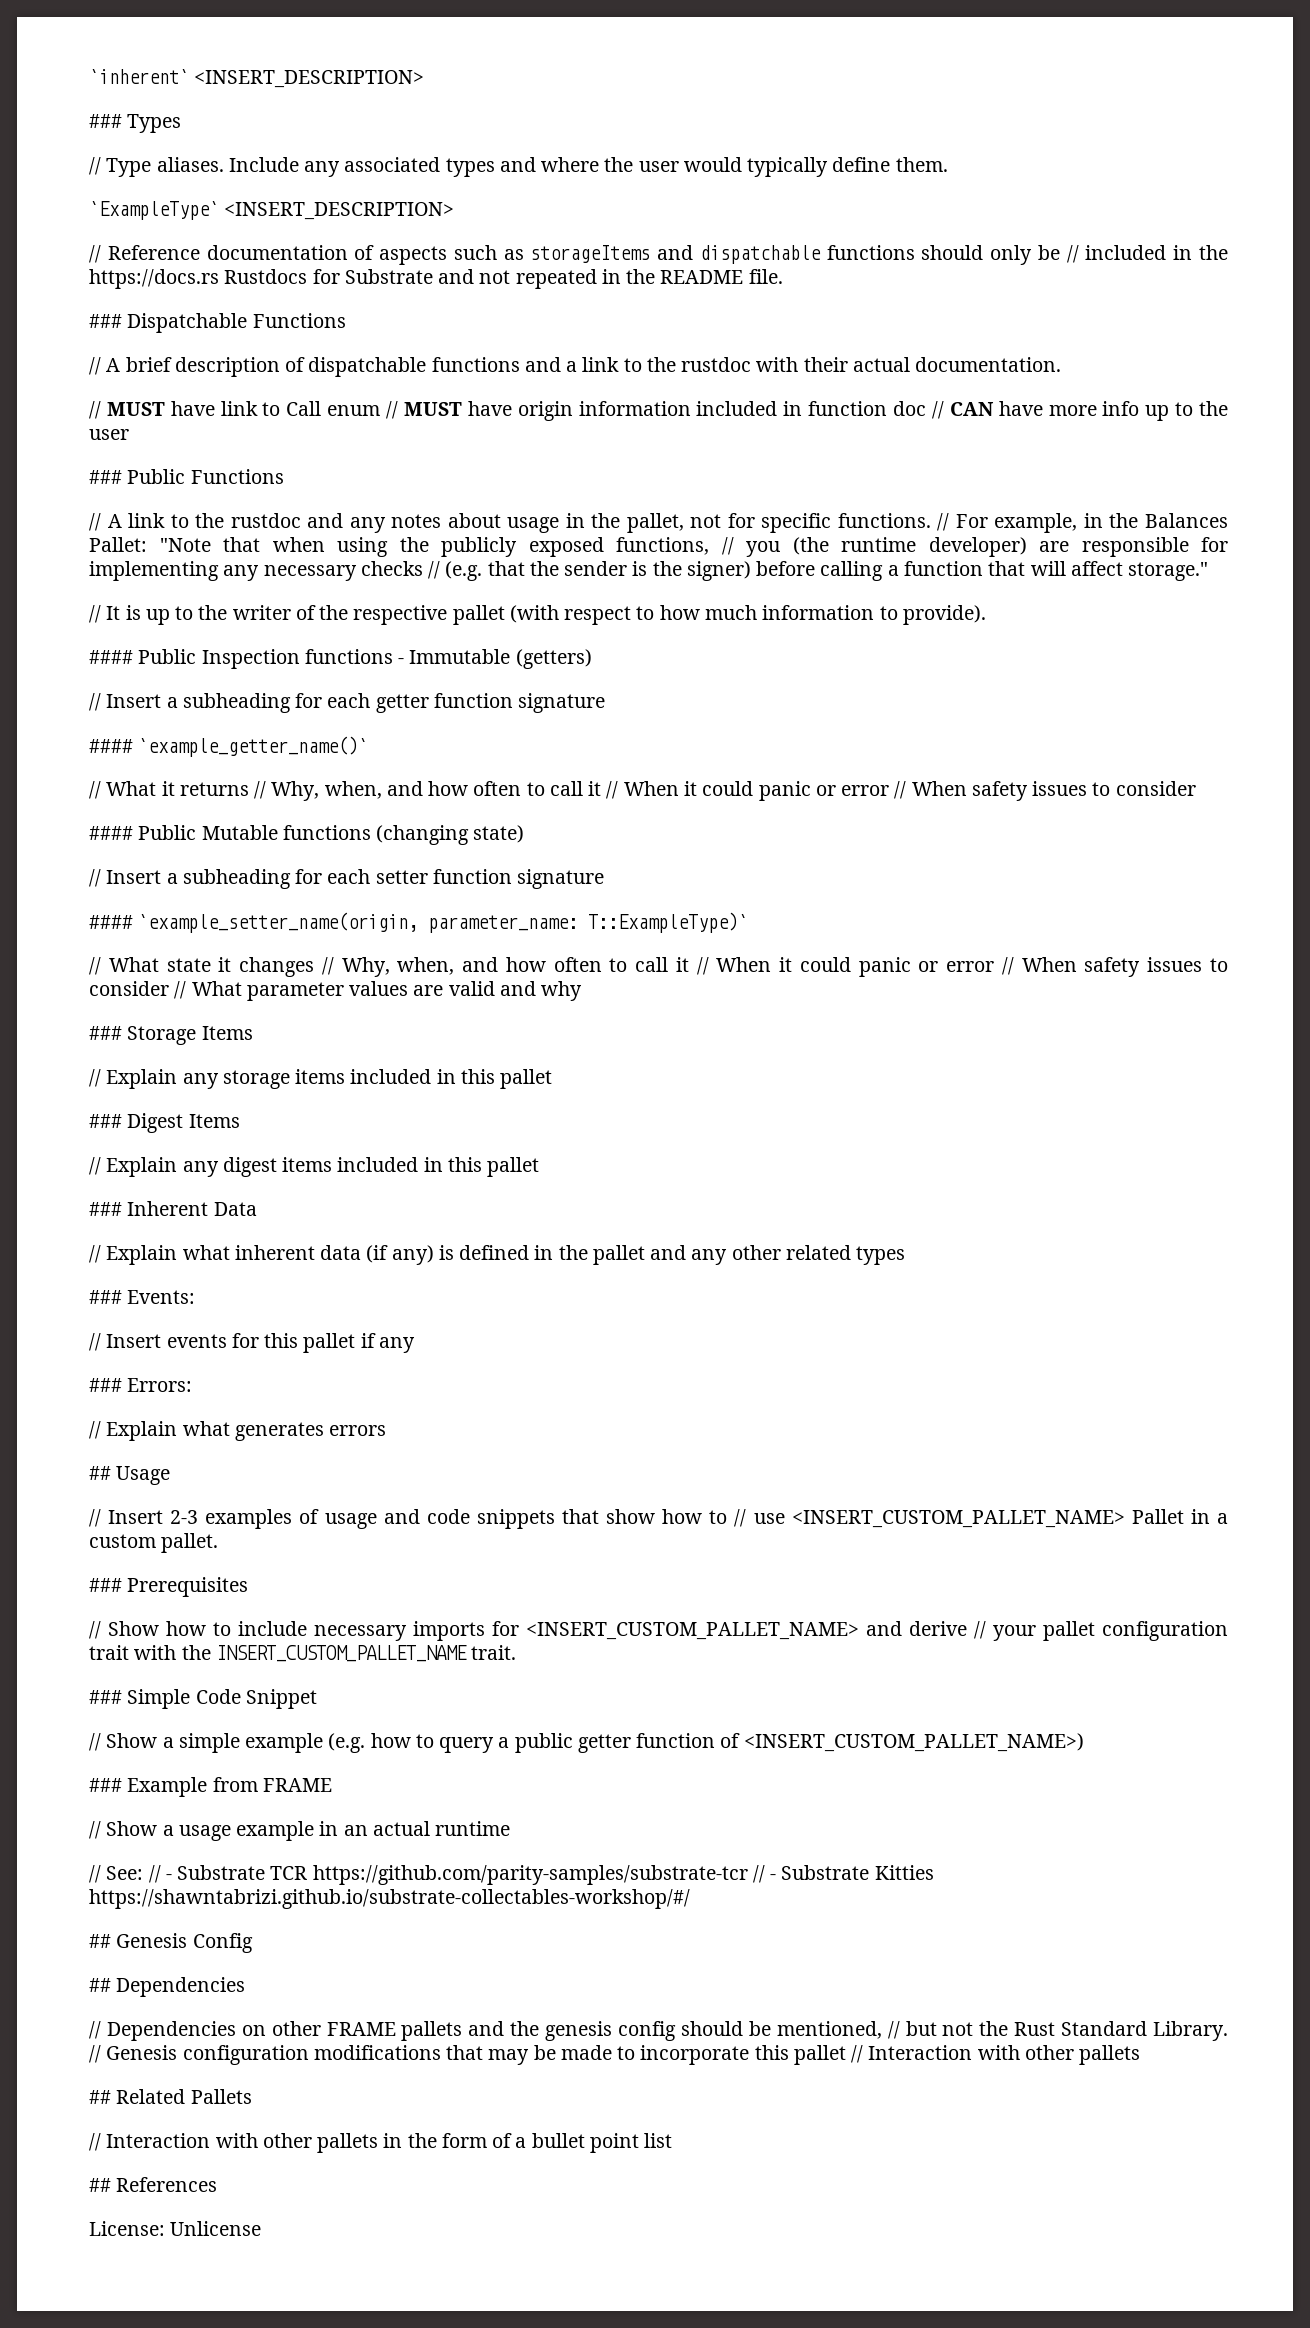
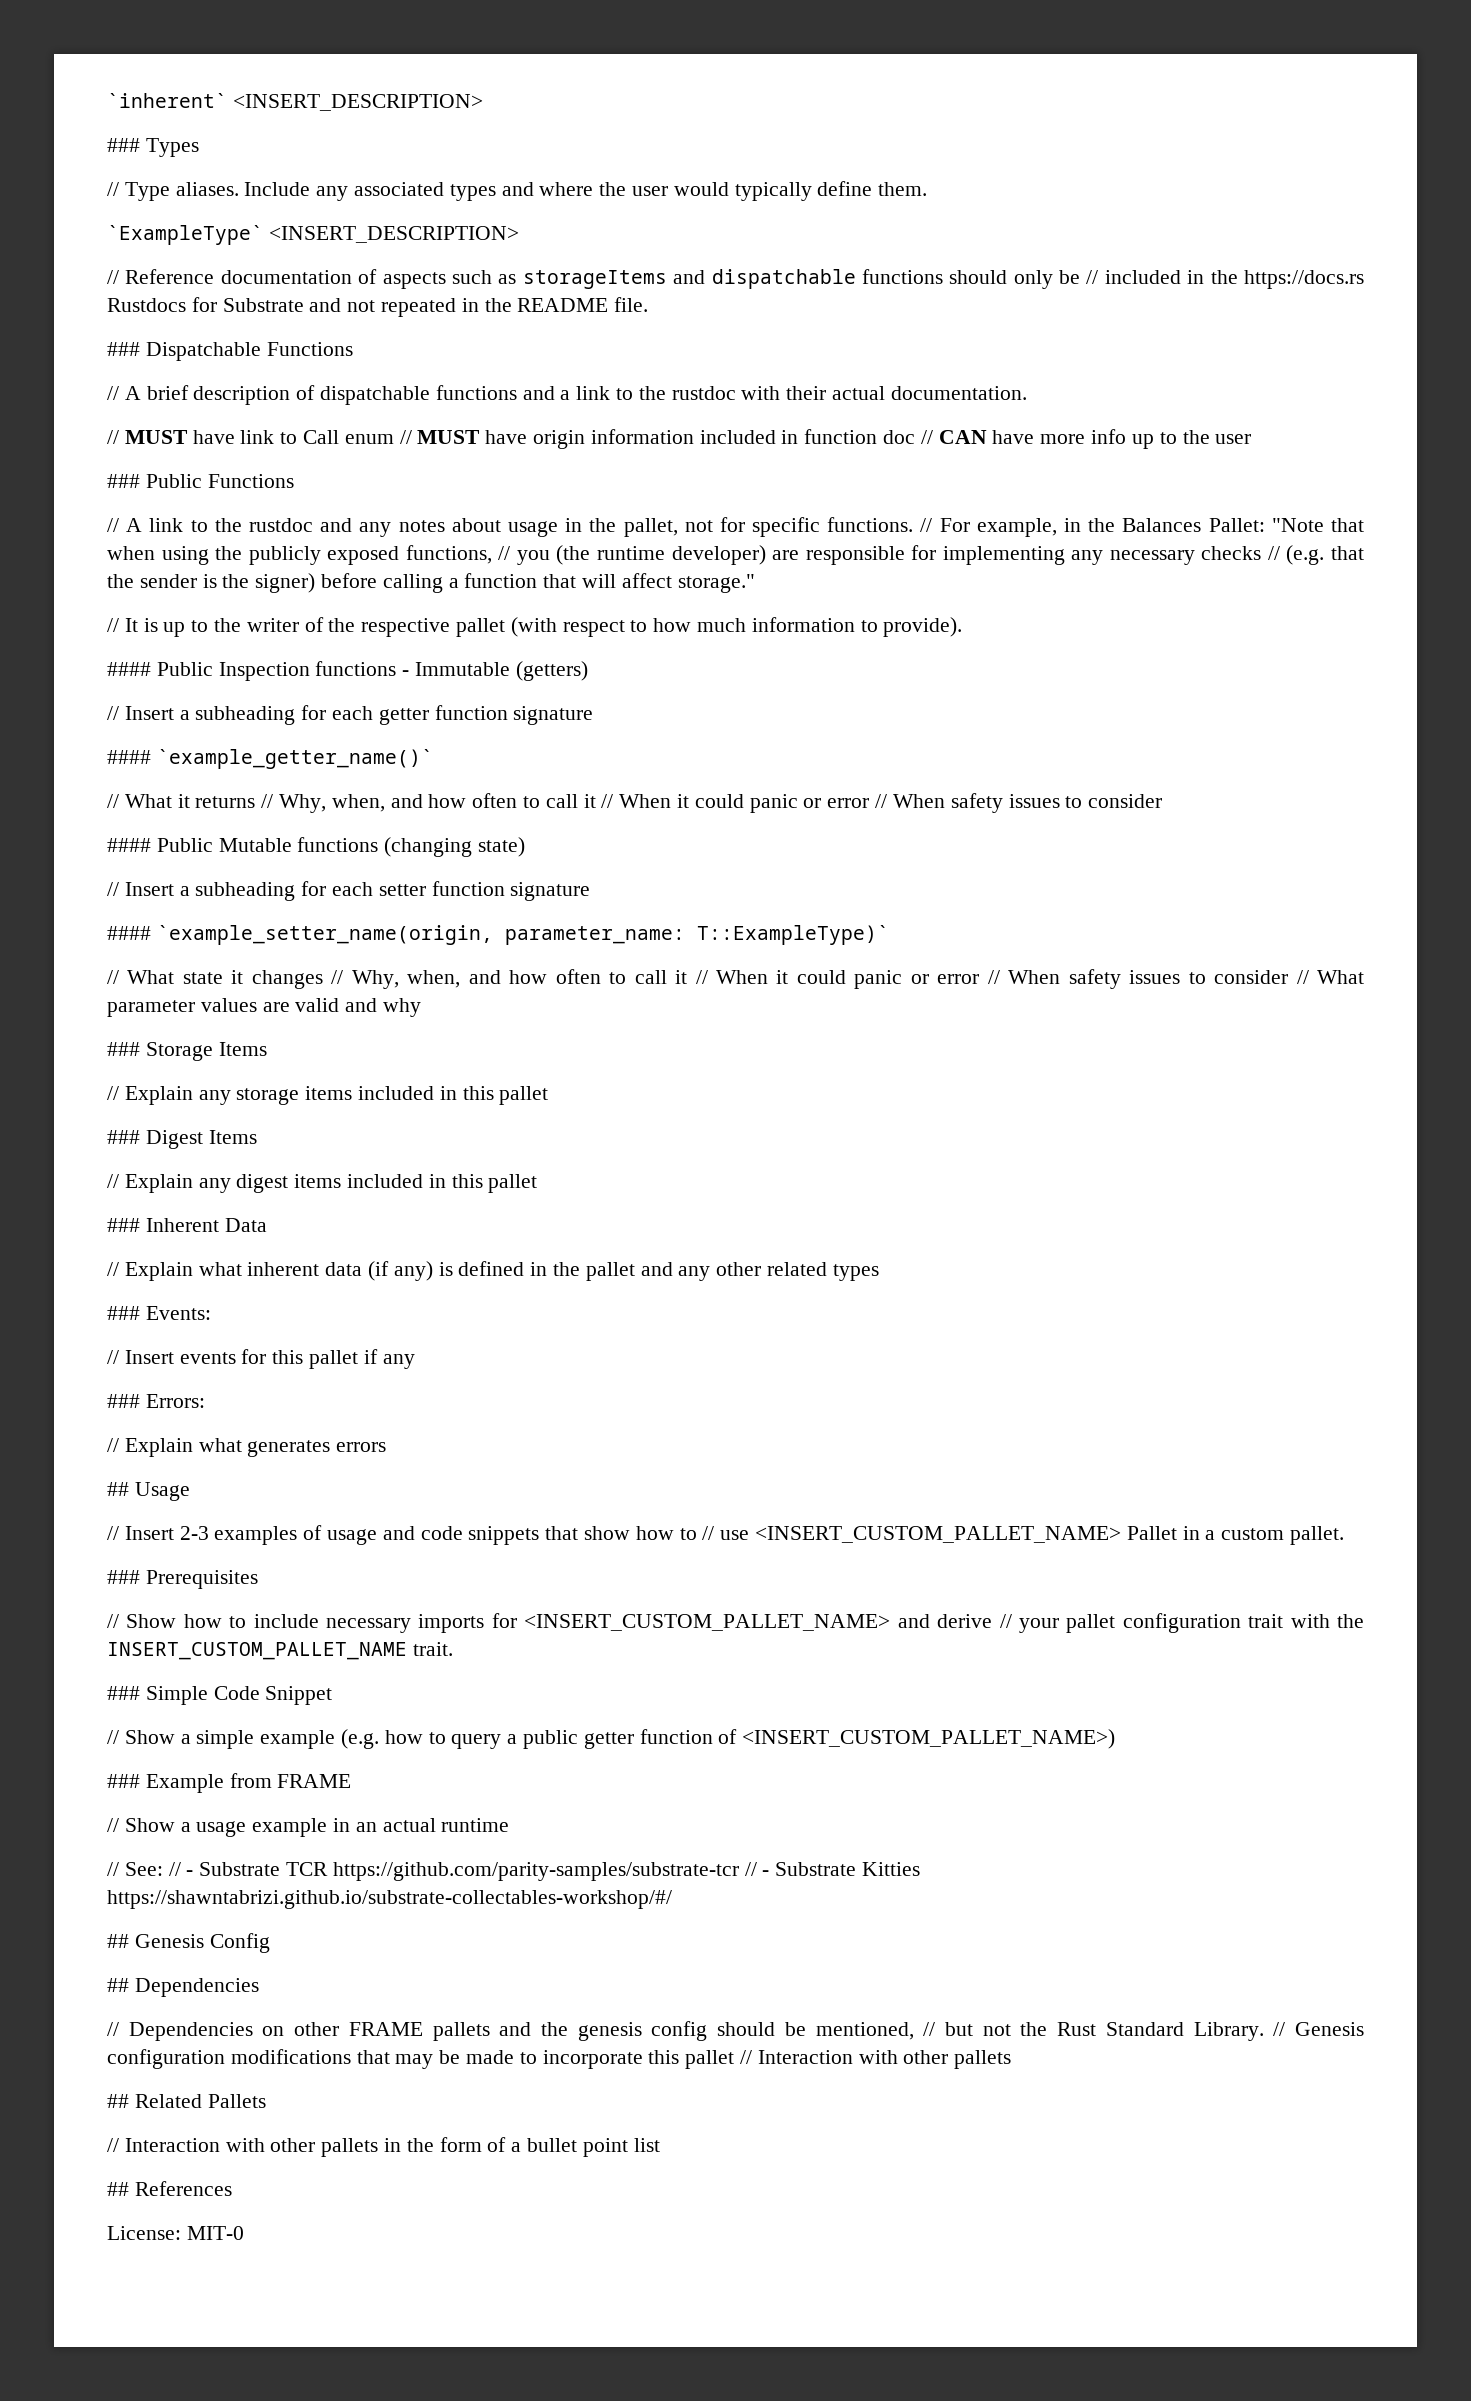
- License: Unlicense
+ License: MIT-0

